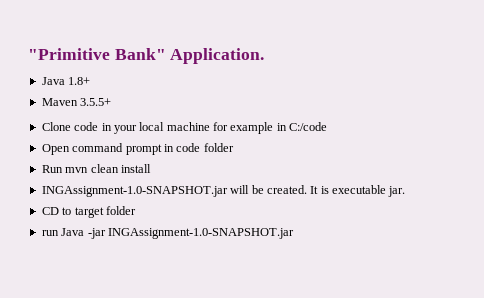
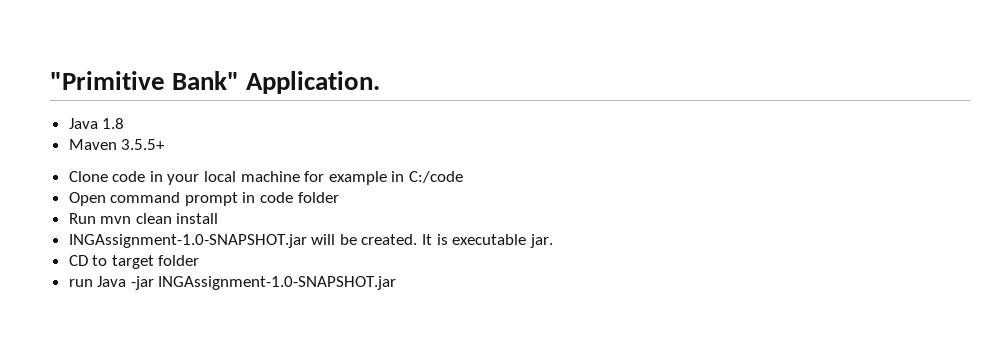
- Java 1.8+
+ Java 1.8

